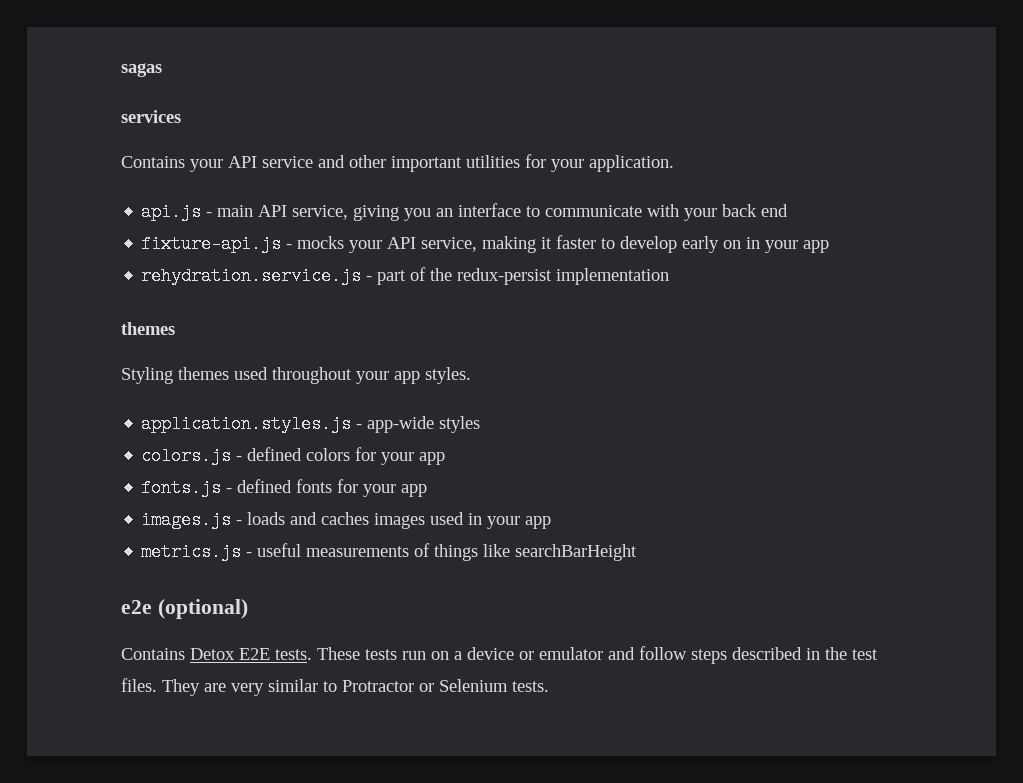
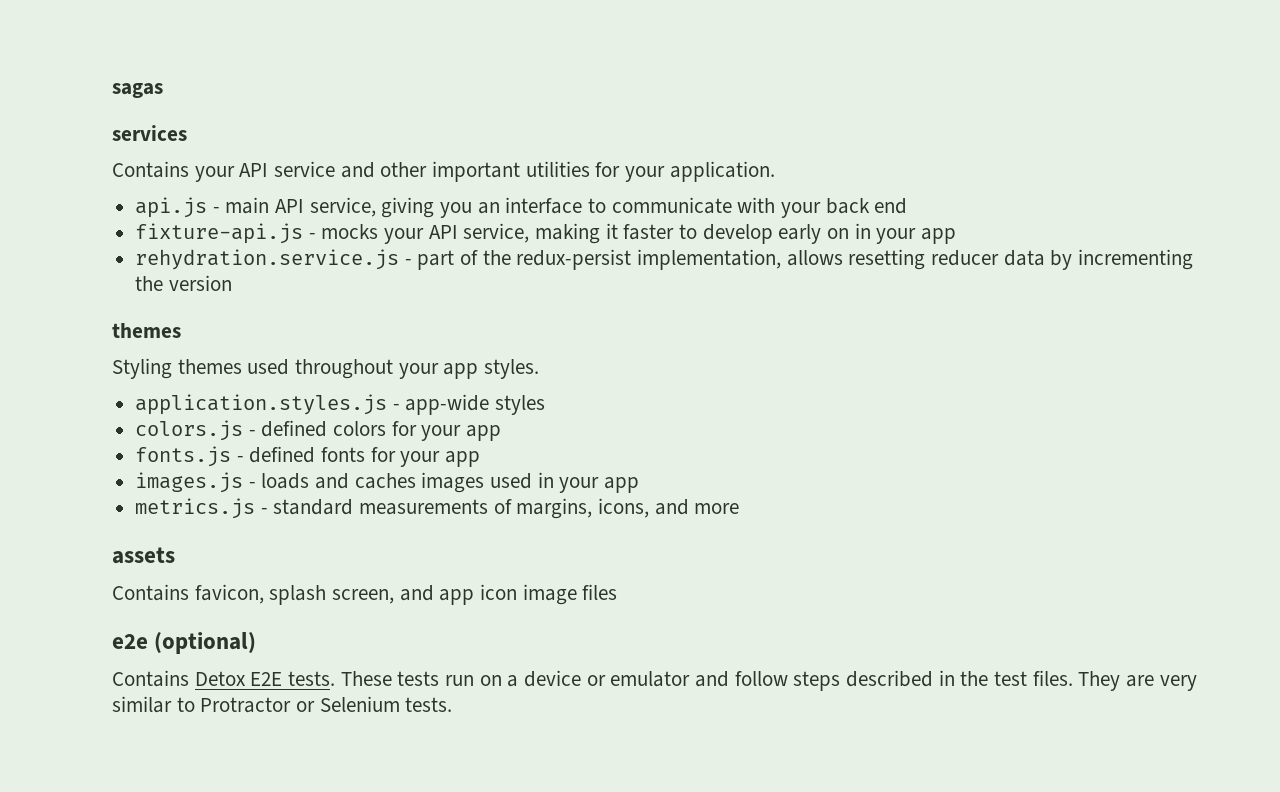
- rehydration.service.js - part of the redux-persist implementation
+ rehydration.service.js - part of the redux-persist implementation, allows resetting reducer data by incrementing the version
- metrics.js - useful measurements of things like searchBarHeight
+ metrics.js - standard measurements of margins, icons, and more
+ assets
+ Contains favicon, splash screen, and app icon image files

